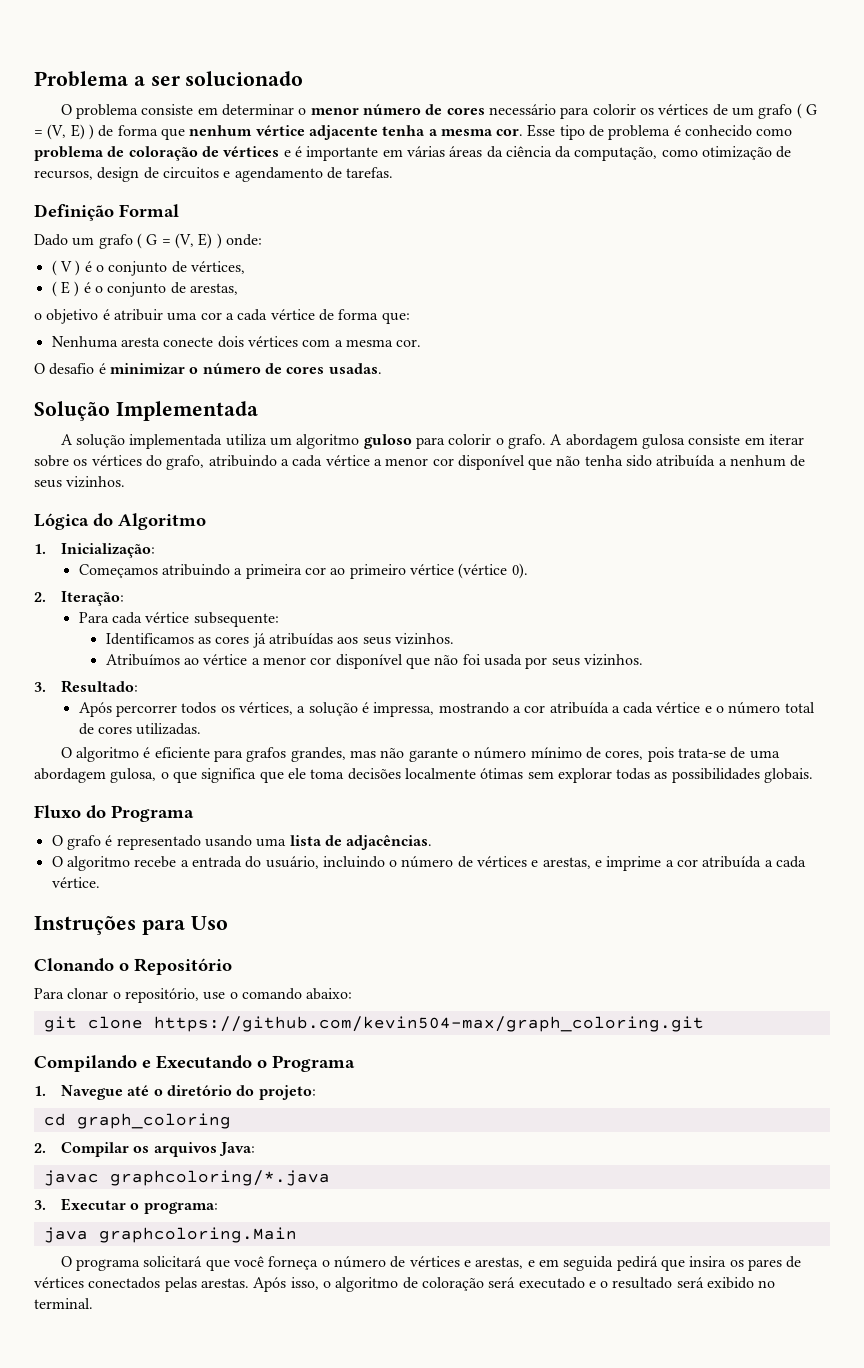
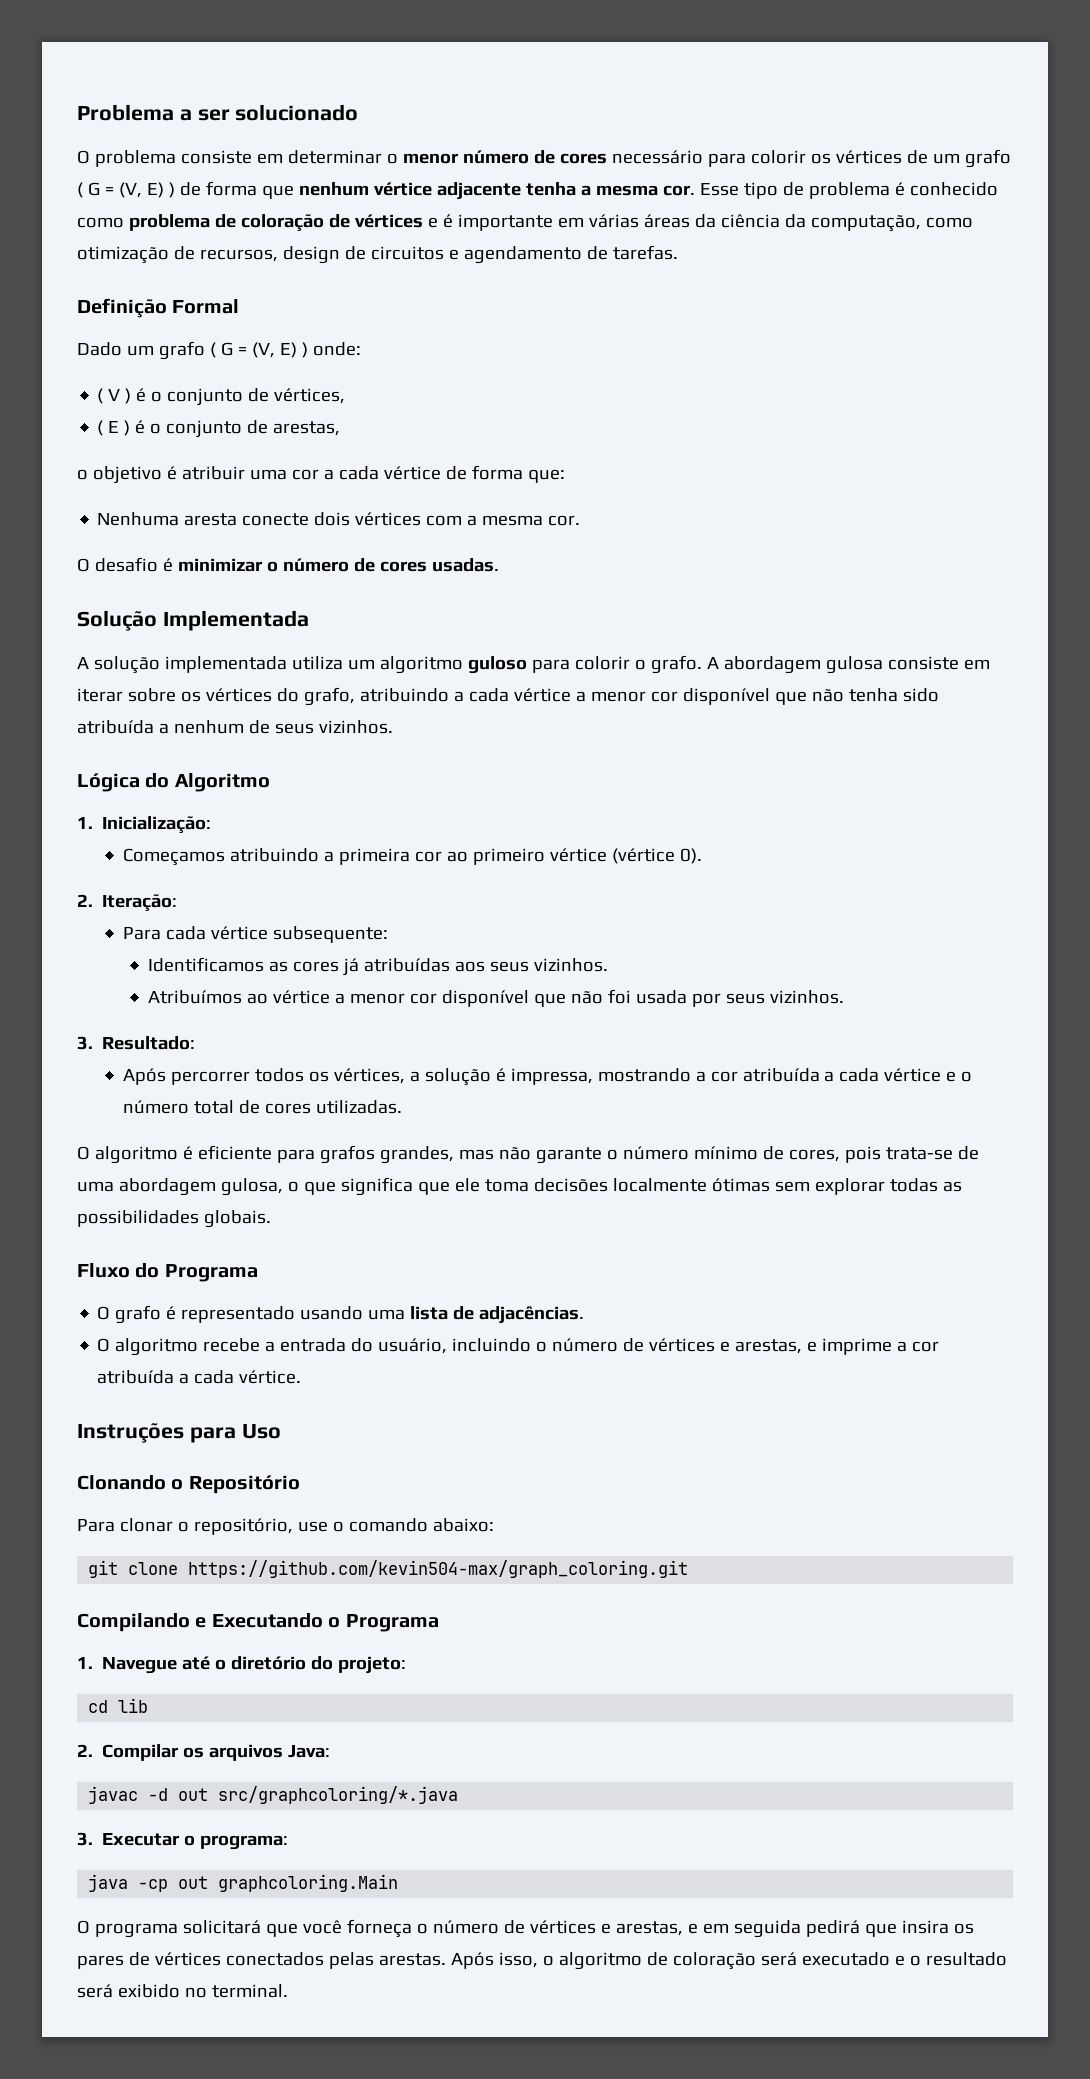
- cd graph_coloring
+ cd lib
- javac graphcoloring/*.java
+ javac -d out src/graphcoloring/*.java
- java graphcoloring.Main
+ java -cp out graphcoloring.Main

